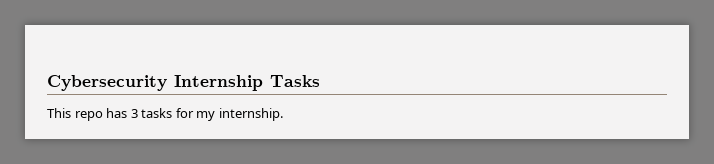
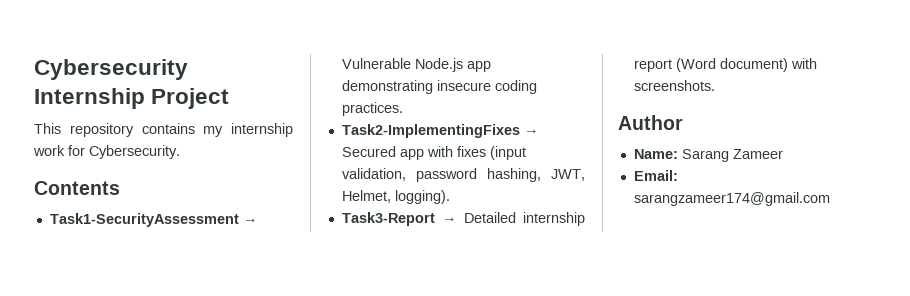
- Cybersecurity Internship Tasks
+ Cybersecurity Internship Project
- This repo has 3 tasks for my internship.
+ This repository contains my internship work for Cybersecurity.
+ Contents
+ Task1-SecurityAssessment → Vulnerable Node.js app demonstrating insecure coding practices.
+ Task2-ImplementingFixes → Secured app with fixes (input validation, password hashing, JWT, Helmet, logging).
+ Task3-Report → Detailed internship report (Word document) with screenshots.
+ Author
+ Name: Sarang Zameer
+ Email: sarangzameer174@gmail.com

